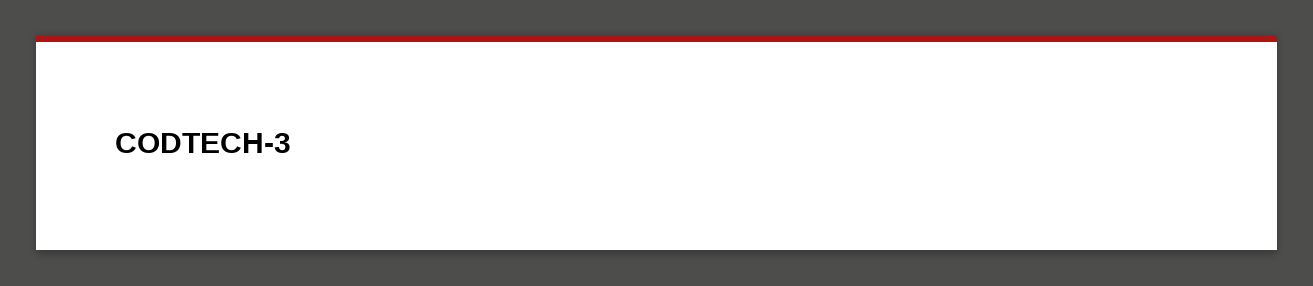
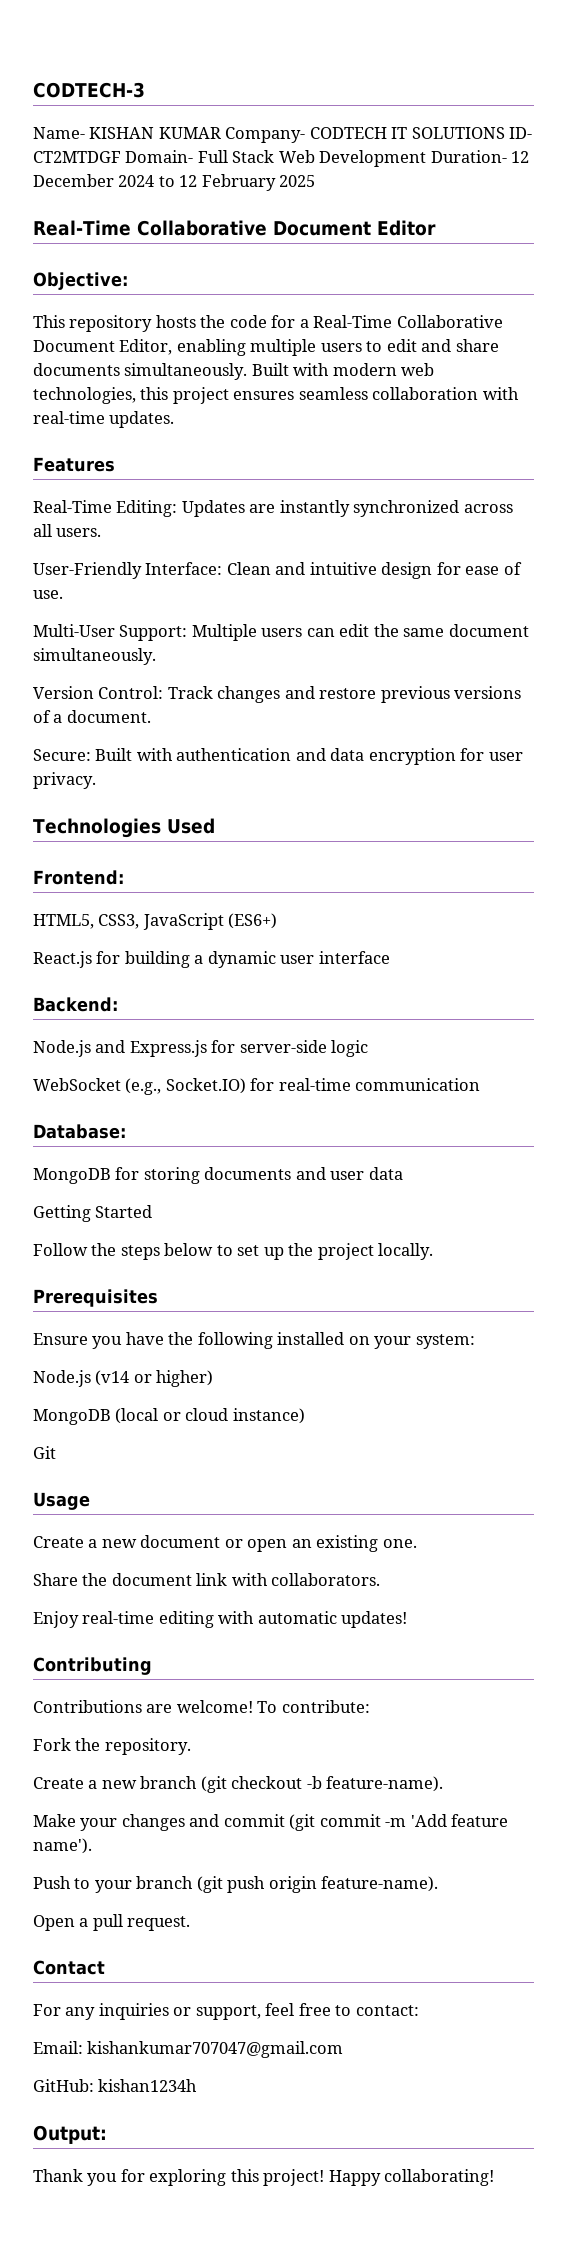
+ Name- KISHAN KUMAR Company- CODTECH IT SOLUTIONS ID- CT2MTDGF Domain- Full Stack Web Development Duration- 12 December 2024 to 12 February 2025
+ Real-Time Collaborative Document Editor
+ Objective:
+ This repository hosts the code for a Real-Time Collaborative Document Editor, enabling multiple users to edit and share documents simultaneously. Built with modern web technologies, this project ensures seamless collaboration with real-time updates.
+ Features
+ Real-Time Editing: Updates are instantly synchronized across all users.
+ User-Friendly Interface: Clean and intuitive design for ease of use.
+ Multi-User Support: Multiple users can edit the same document simultaneously.
+ Version Control: Track changes and restore previous versions of a document.
+ Secure: Built with authentication and data encryption for user privacy.
+ Technologies Used
+ Frontend:
+ HTML5, CSS3, JavaScript (ES6+)
+ React.js for building a dynamic user interface
+ Backend:
+ Node.js and Express.js for server-side logic
+ WebSocket (e.g., Socket.IO) for real-time communication
+ Database:
+ MongoDB for storing documents and user data
+ Getting Started
+ Follow the steps below to set up the project locally.
+ Prerequisites
+ Ensure you have the following installed on your system:
+ Node.js (v14 or higher)
+ MongoDB (local or cloud instance)
+ Git
+ Usage
+ Create a new document or open an existing one.
+ Share the document link with collaborators.
+ Enjoy real-time editing with automatic updates!
+ Contributing
+ Contributions are welcome! To contribute:
+ Fork the repository.
+ Create a new branch (git checkout -b feature-name).
+ Make your changes and commit (git commit -m 'Add feature name').
+ Push to your branch (git push origin feature-name).
+ Open a pull request.
+ Contact
+ For any inquiries or support, feel free to contact:
+ Email: kishankumar707047@gmail.com
+ GitHub: kishan1234h
+ Output:
+ Thank you for exploring this project! Happy collaborating!

